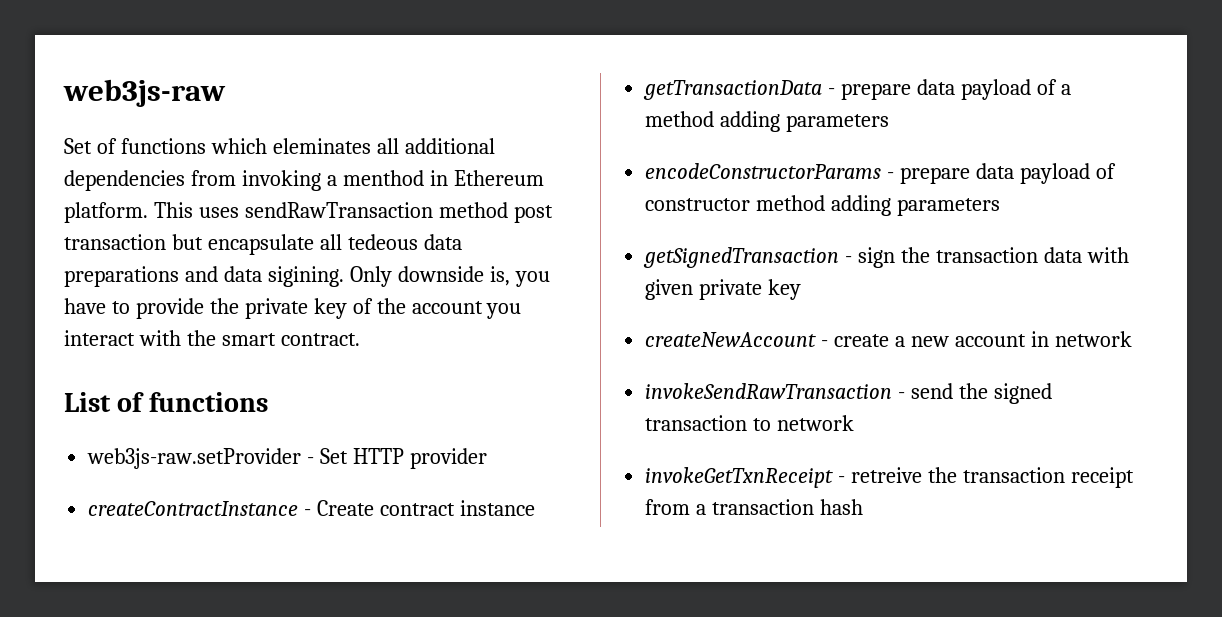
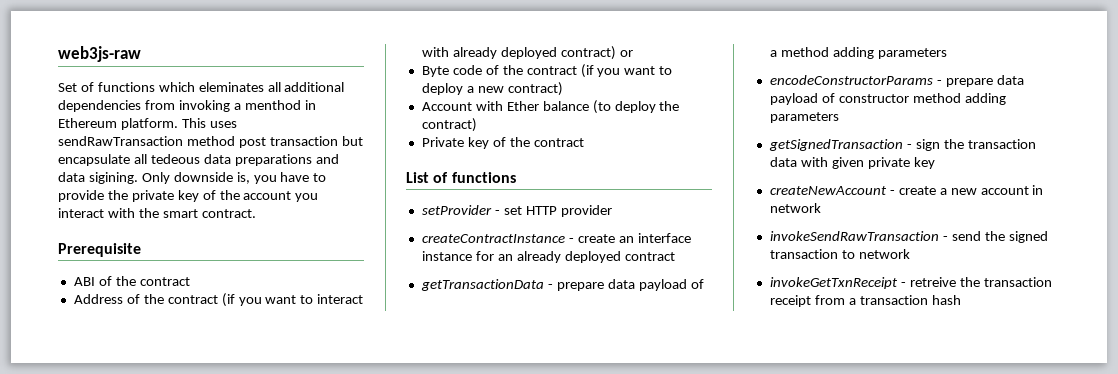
+ Prerequisite
+ ABI of the contract
+ Address of the contract (if you want to interact with already deployed contract) or
+ Byte code of the contract (if you want to deploy a new contract)
+ Account with Ether balance (to deploy the contract)
+ Private key of the contract
- web3js-raw.setProvider - Set HTTP provider
+ setProvider - set HTTP provider
- createContractInstance - Create contract instance
+ createContractInstance - create an interface instance for an already deployed contract

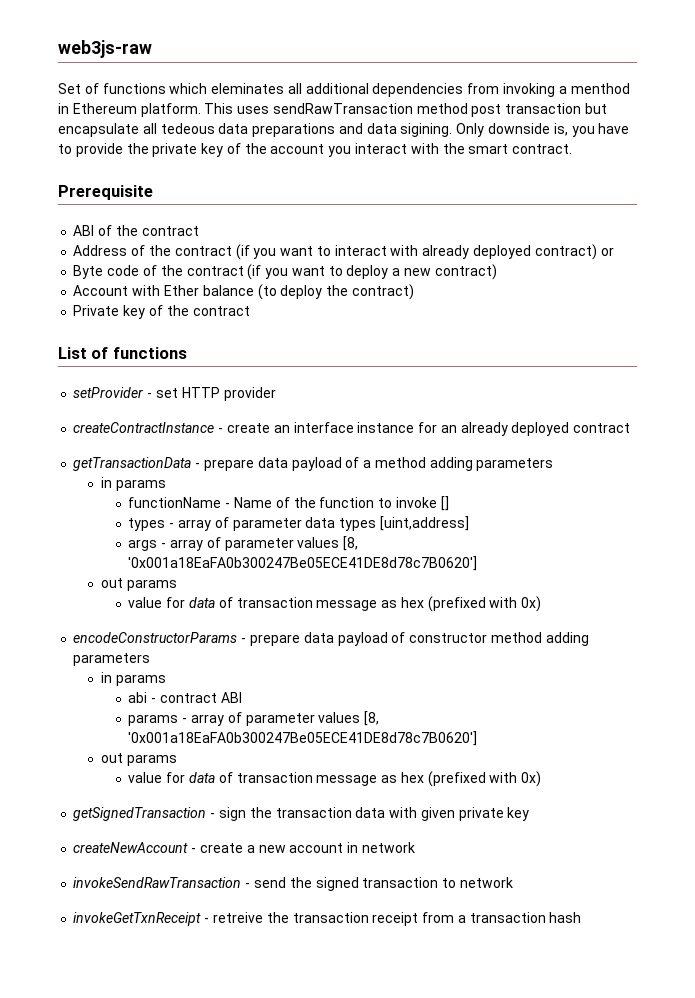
  getTransactionData - prepare data payload of a method adding parameters
+ in params
+ functionName - Name of the function to invoke []
+ types - array of parameter data types [uint,address]
+ args - array of parameter values [8, '0x001a18EaFA0b300247Be05ECE41DE8d78c7B0620']
+ out params
+ value for data of transaction message as hex (prefixed with 0x)
  encodeConstructorParams - prepare data payload of constructor method adding parameters
+ in params
+ abi - contract ABI
+ params - array of parameter values [8, '0x001a18EaFA0b300247Be05ECE41DE8d78c7B0620']
+ out params
+ value for data of transaction message as hex (prefixed with 0x)

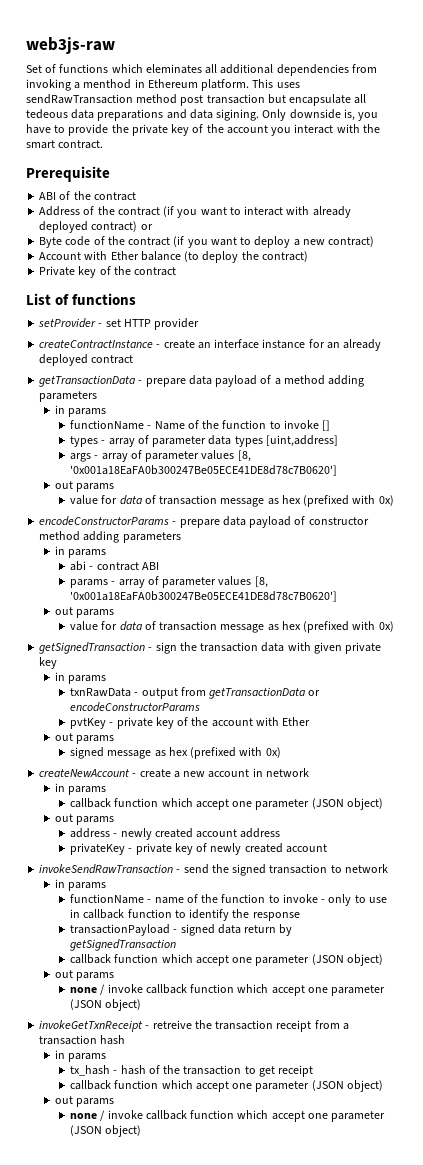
  getSignedTransaction - sign the transaction data with given private key
+ in params
+ txnRawData - output from getTransactionData or encodeConstructorParams
+ pvtKey - private key of the account with Ether
+ out params
+ signed message as hex (prefixed with 0x)
  createNewAccount - create a new account in network
+ in params
+ callback function which accept one parameter (JSON object)
+ out params
+ address - newly created account address
+ privateKey - private key of newly created account
  invokeSendRawTransaction - send the signed transaction to network
+ in params
+ functionName - name of the function to invoke - only to use in callback function to identify the response
+ transactionPayload - signed data return by getSignedTransaction
+ callback function which accept one parameter (JSON object)
+ out params
+ none / invoke callback function which accept one parameter (JSON object)
  invokeGetTxnReceipt - retreive the transaction receipt from a transaction hash
+ in params
+ tx_hash - hash of the transaction to get receipt
+ callback function which accept one parameter (JSON object)
+ out params
+ none / invoke callback function which accept one parameter (JSON object)

